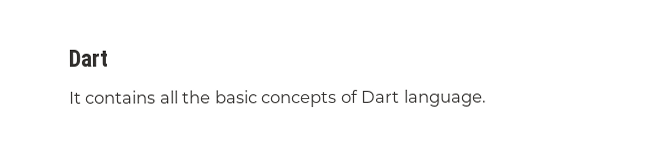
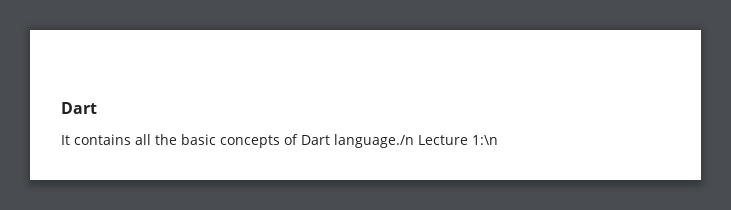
- It contains all the basic concepts of Dart language.
+ It contains all the basic concepts of Dart language./n Lecture 1:\n

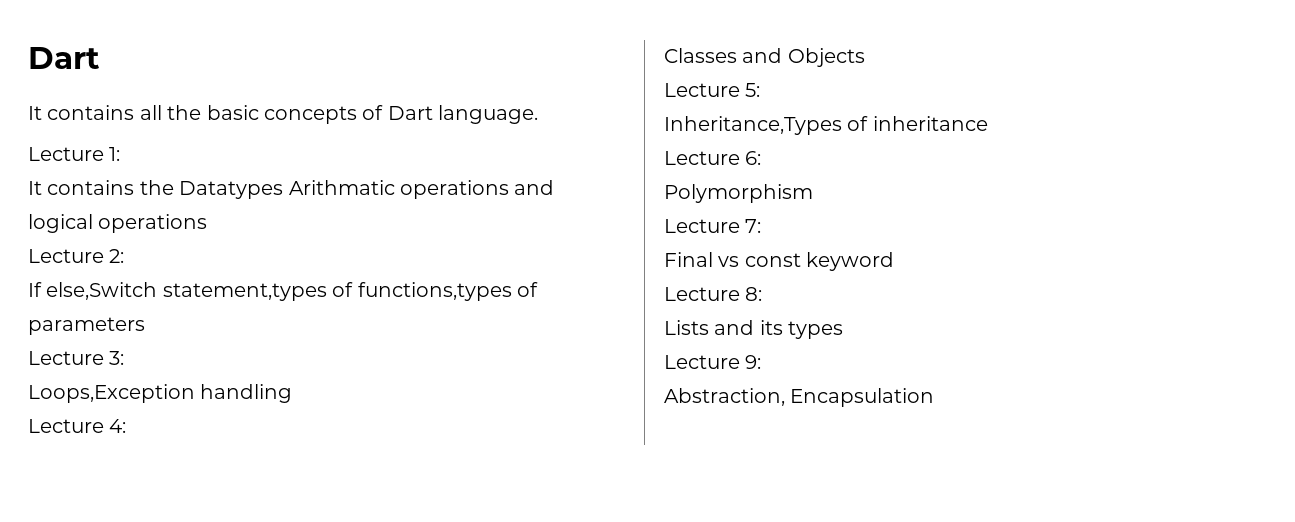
- It contains all the basic concepts of Dart language./n Lecture 1:\n
+ It contains all the basic concepts of Dart language.
+ Lecture 1:
+ It contains the Datatypes Arithmatic operations and logical operations
+ Lecture 2:
+ If else,Switch statement,types of functions,types of parameters
+ Lecture 3:
+ Loops,Exception handling
+ Lecture 4:
+ Classes and Objects
+ Lecture 5:
+ Inheritance,Types of inheritance
+ Lecture 6:
+ Polymorphism
+ Lecture 7:
+ Final vs const keyword
+ Lecture 8:
+ Lists and its types
+ Lecture 9:
+ Abstraction, Encapsulation

